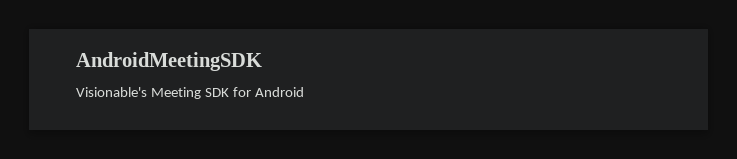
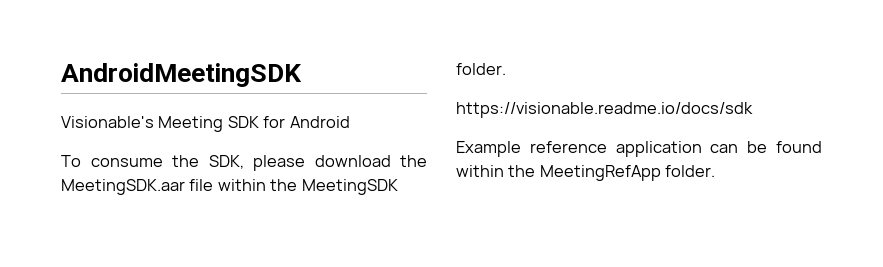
+ To consume the SDK, please download the MeetingSDK.aar file within the MeetingSDK folder.
+ https://visionable.readme.io/docs/sdk
+ Example reference application can be found within the MeetingRefApp folder.

